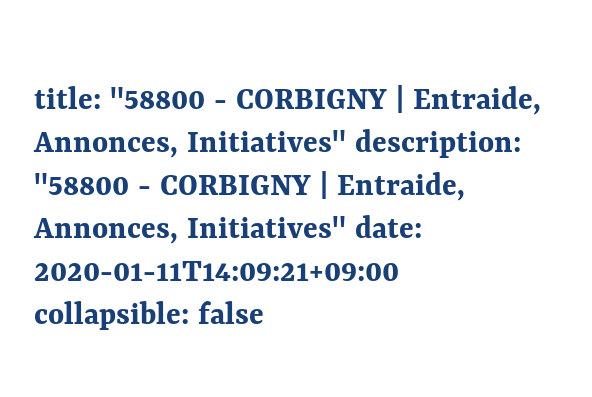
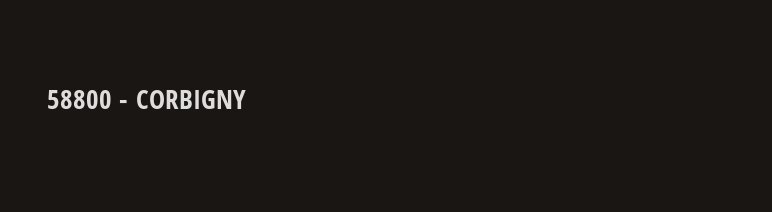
- title: "58800 - CORBIGNY | Entraide, Annonces, Initiatives" description: "58800 - CORBIGNY | Entraide, Annonces, Initiatives" date: 2020-01-11T14:09:21+09:00 collapsible: false
+ 58800 - CORBIGNY

